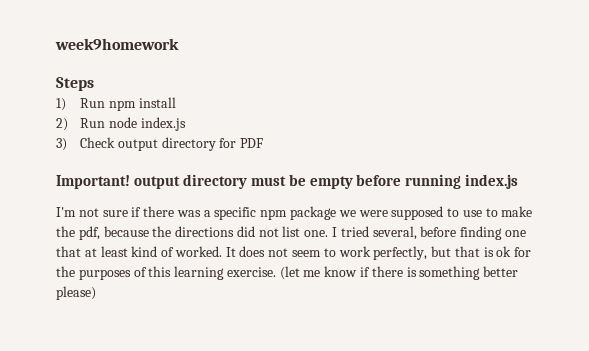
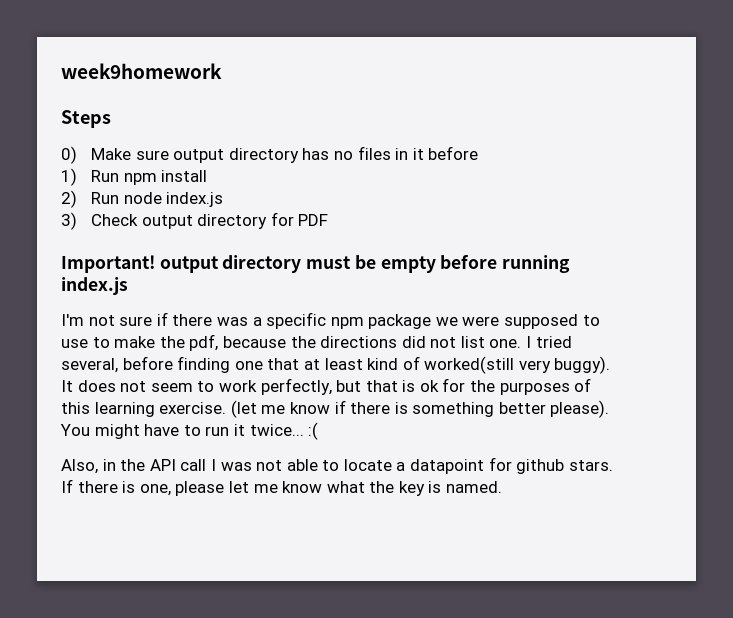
+ 0) Make sure output directory has no files in it before
- I tried several, before finding one that at least kind of worked.
+ I tried several, before finding one that at least kind of worked(still very buggy).
- (let me know if there is something better please)
+ (let me know if there is something better please). You might have to run it twice... :(
+ Also, in the API call I was not able to locate a datapoint for github stars. If there is one, please let me know what the key is named.

